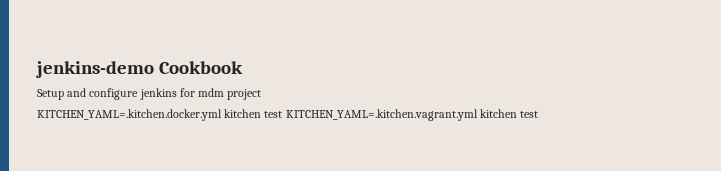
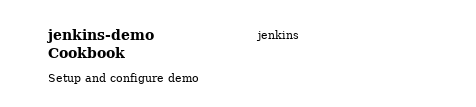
- Setup and configure jenkins for mdm project
- KITCHEN_YAML=.kitchen.docker.yml kitchen test KITCHEN_YAML=.kitchen.vagrant.yml kitchen test
+ Setup and configure demo jenkins

